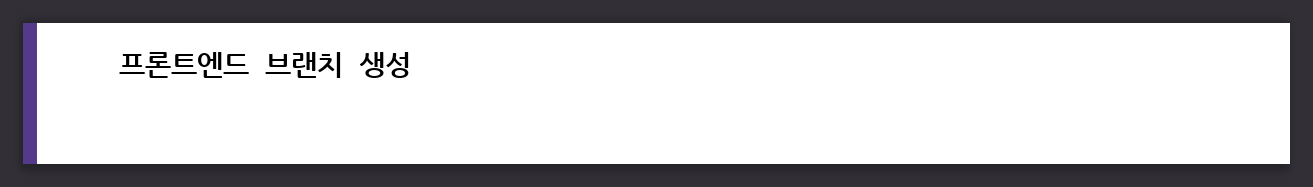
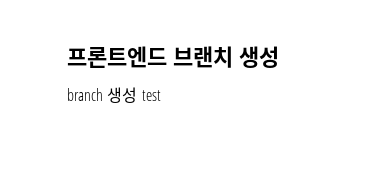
+ branch 생성 test

